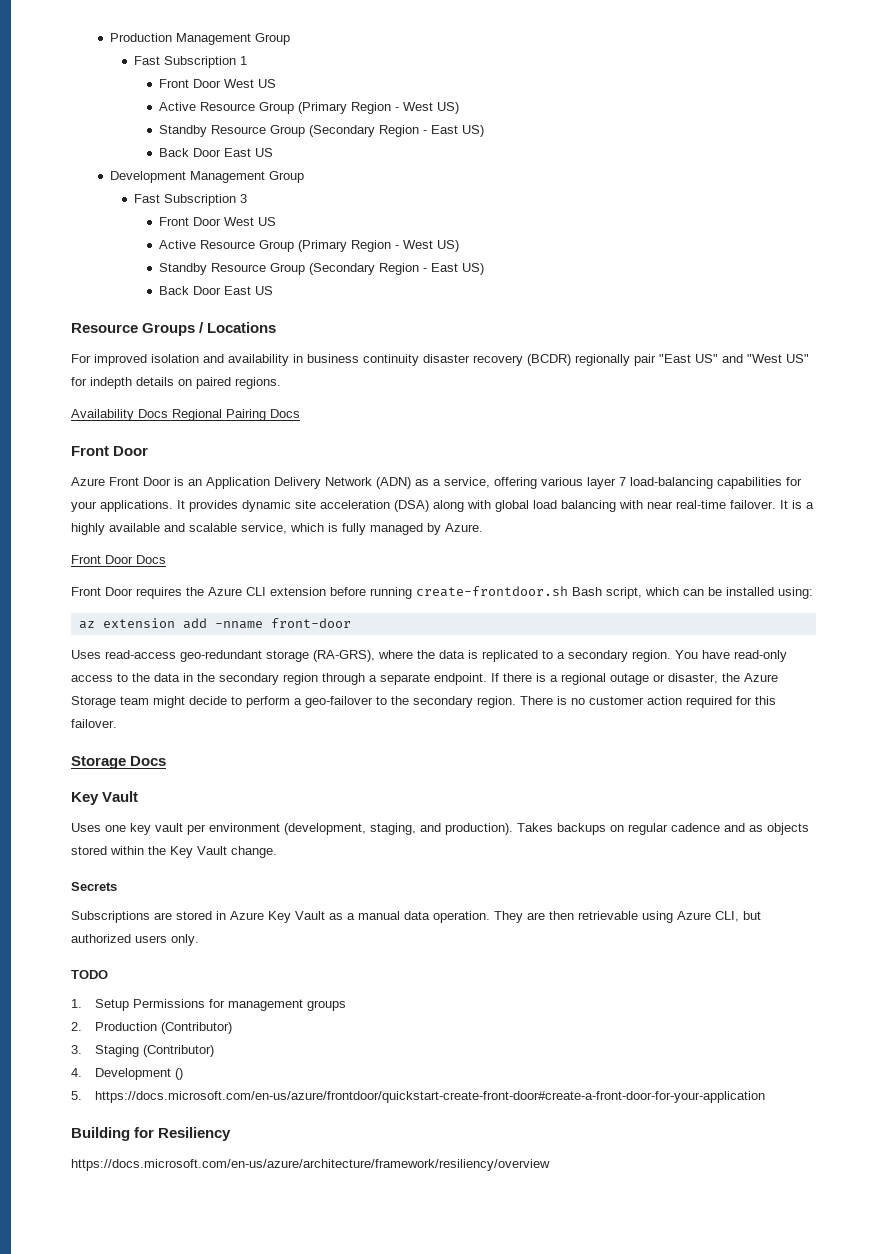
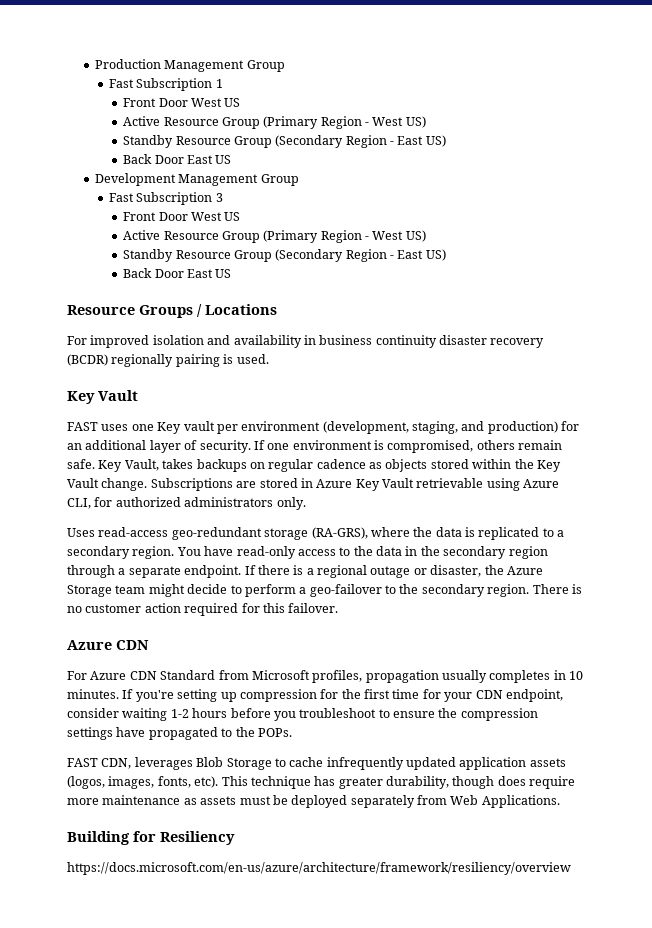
- For improved isolation and availability in business continuity disaster recovery (BCDR) regionally pair "East US" and "West US" for indepth details on paired regions.
- Availability Docs Regional Pairing Docs
- Front Door
- Azure Front Door is an Application Delivery Network (ADN) as a service, offering various layer 7 load-balancing capabilities for your applications. It provides dynamic site acceleration (DSA) along with global load balancing with near real-time failover. It is a highly available and scalable service, which is fully managed by Azure.
- Front Door Docs
- Front Door requires the Azure CLI extension before running create-frontdoor.sh Bash script, which can be installed using:
- az extension add -nname front-door
+ For improved isolation and availability in business continuity disaster recovery (BCDR) regionally pairing is used.
+ Key Vault
+ FAST uses one Key vault per environment (development, staging, and production) for an additional layer of security. If one environment is compromised, others remain safe. Key Vault, takes backups on regular cadence as objects stored within the Key Vault change. Subscriptions are stored in Azure Key Vault retrievable using Azure CLI, for authorized administrators only.
  There is no customer action required for this failover.
- Storage Docs
- Key Vault
- Uses one key vault per environment (development, staging, and production). Takes backups on regular cadence and as objects stored within the Key Vault change.
- Secrets
- Subscriptions are stored in Azure Key Vault as a manual data operation. They are then retrievable using Azure CLI, but authorized users only.
- TODO
- 1. Setup Permissions for management groups
- 2. Production (Contributor)
- 3. Staging (Contributor)
- 4. Development ()
- 5. https://docs.microsoft.com/en-us/azure/frontdoor/quickstart-create-front-door#create-a-front-door-for-your-application
+ Azure CDN
+ For Azure CDN Standard from Microsoft profiles, propagation usually completes in 10 minutes. If you're setting up compression for the first time for your CDN endpoint, consider waiting 1-2 hours before you troubleshoot to ensure the compression settings have propagated to the POPs.
+ FAST CDN, leverages Blob Storage to cache infrequently updated application assets (logos, images, fonts, etc). This technique has greater durability, though does require more maintenance as assets must be deployed separately from Web Applications.

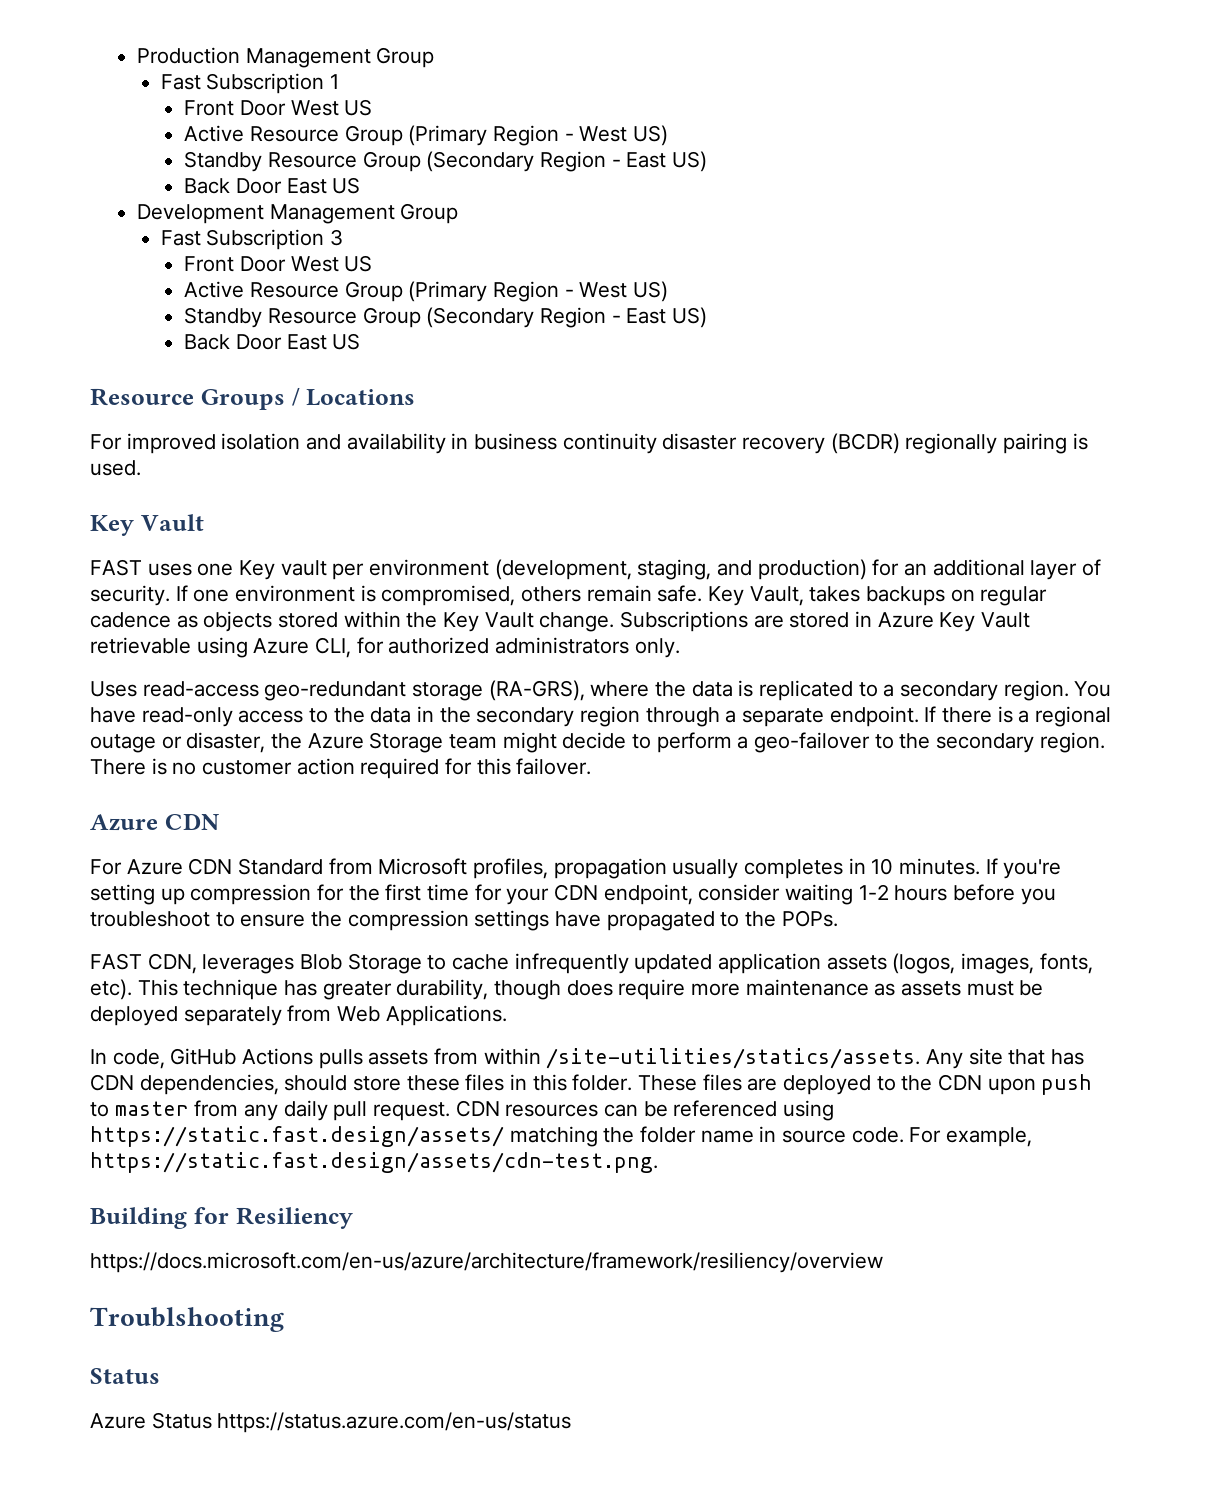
+ In code, GitHub Actions pulls assets from within /site-utilities/statics/assets. Any site that has CDN dependencies, should store these files in this folder. These files are deployed to the CDN upon push to master from any daily pull request. CDN resources can be referenced using https://static.fast.design/assets/ matching the folder name in source code. For example, https://static.fast.design/assets/cdn-test.png.
+ Troublshooting
+ Status
+ Azure Status https://status.azure.com/en-us/status

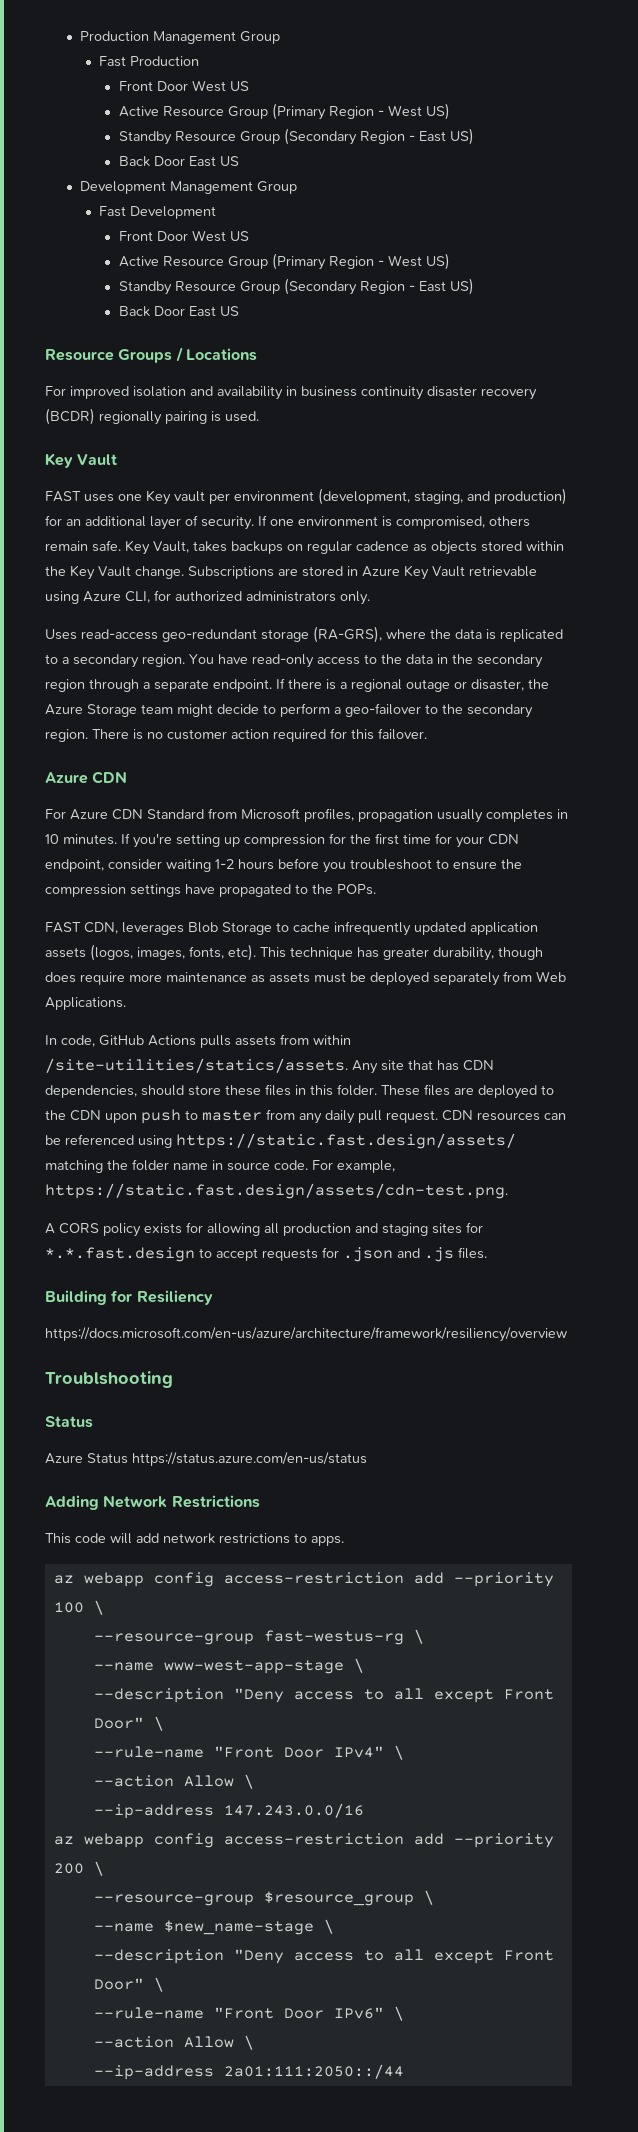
- Fast Subscription 1
+ Fast Production
- Fast Subscription 3
+ Fast Development
+ A CORS policy exists for allowing all production and staging sites for *.*.fast.design to accept requests for .json and .js files.
+ Adding Network Restrictions
+ This code will add network restrictions to apps.
+ az webapp config access-restriction add --priority 100 \
+ --resource-group fast-westus-rg \
+ --name www-west-app-stage \
+ --description "Deny access to all except Front Door" \
+ --rule-name "Front Door IPv4" \
+ --action Allow \
+ --ip-address 147.243.0.0/16
+ az webapp config access-restriction add --priority 200 \
+ --resource-group $resource_group \
+ --name $new_name-stage \
+ --description "Deny access to all except Front Door" \
+ --rule-name "Front Door IPv6" \
+ --action Allow \
+ --ip-address 2a01:111:2050::/44

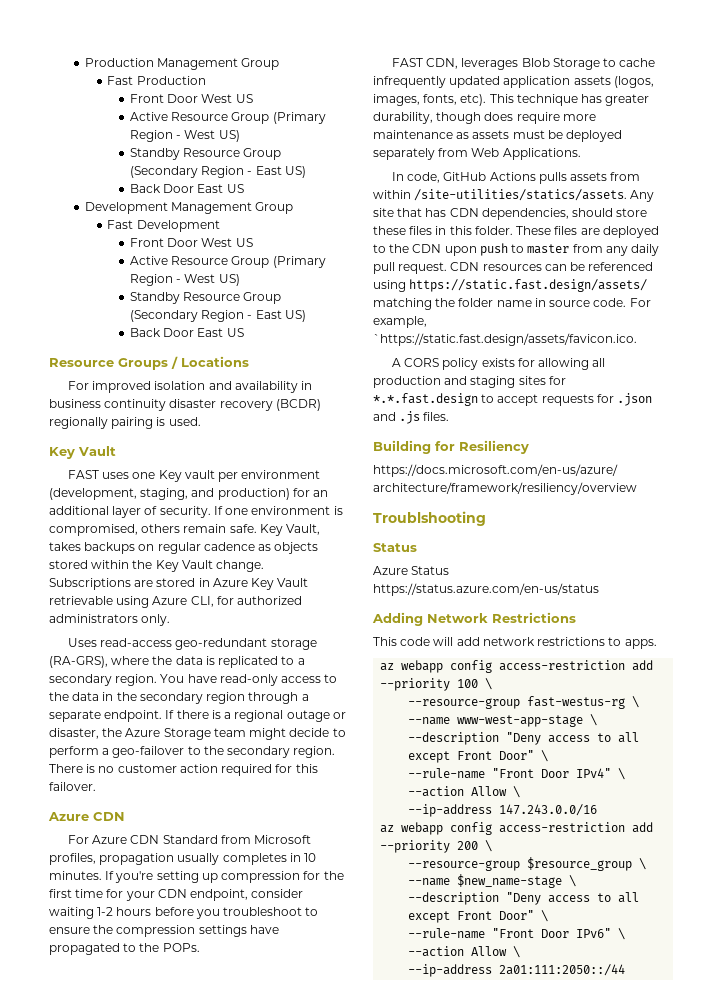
- For example, https://static.fast.design/assets/cdn-test.png.
+ For example, `https://static.fast.design/assets/favicon.ico.

